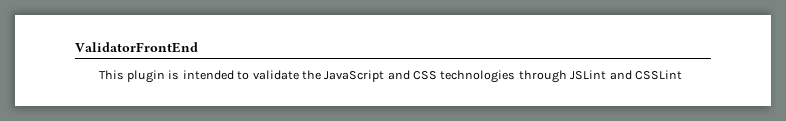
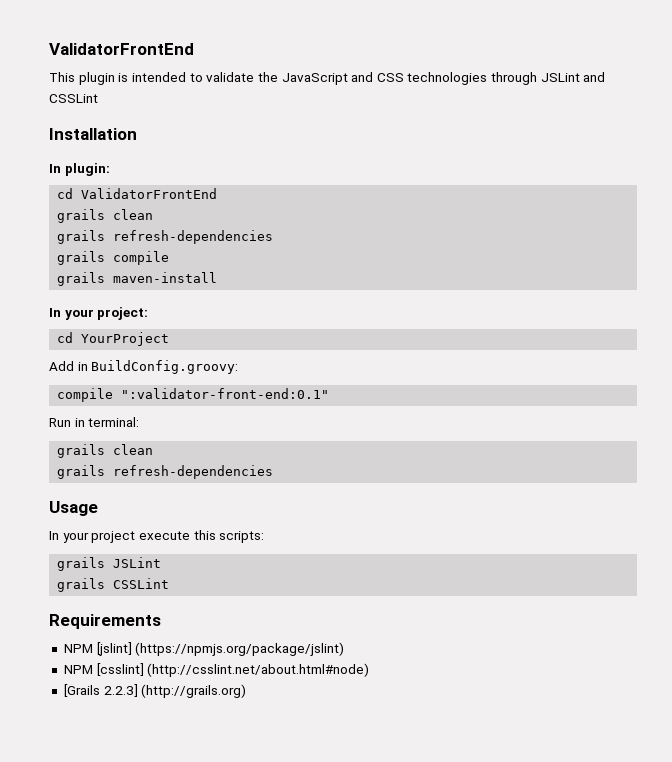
+ Installation
+ In plugin:
+ cd ValidatorFrontEnd
+ grails clean
+ grails refresh-dependencies
+ grails compile
+ grails maven-install
+ In your project:
+ cd YourProject
+ Add in BuildConfig.groovy:
+ compile ":validator-front-end:0.1"
+ Run in terminal:
+ grails clean
+ grails refresh-dependencies
+ Usage
+ In your project execute this scripts:
+ grails JSLint
+ grails CSSLint
+ Requirements
+ NPM [jslint] (https://npmjs.org/package/jslint)
+ NPM [csslint] (http://csslint.net/about.html#node)
+ [Grails 2.2.3] (http://grails.org)

